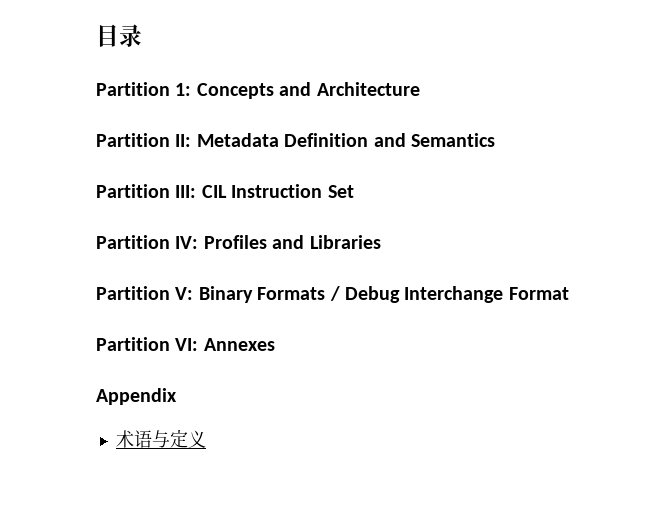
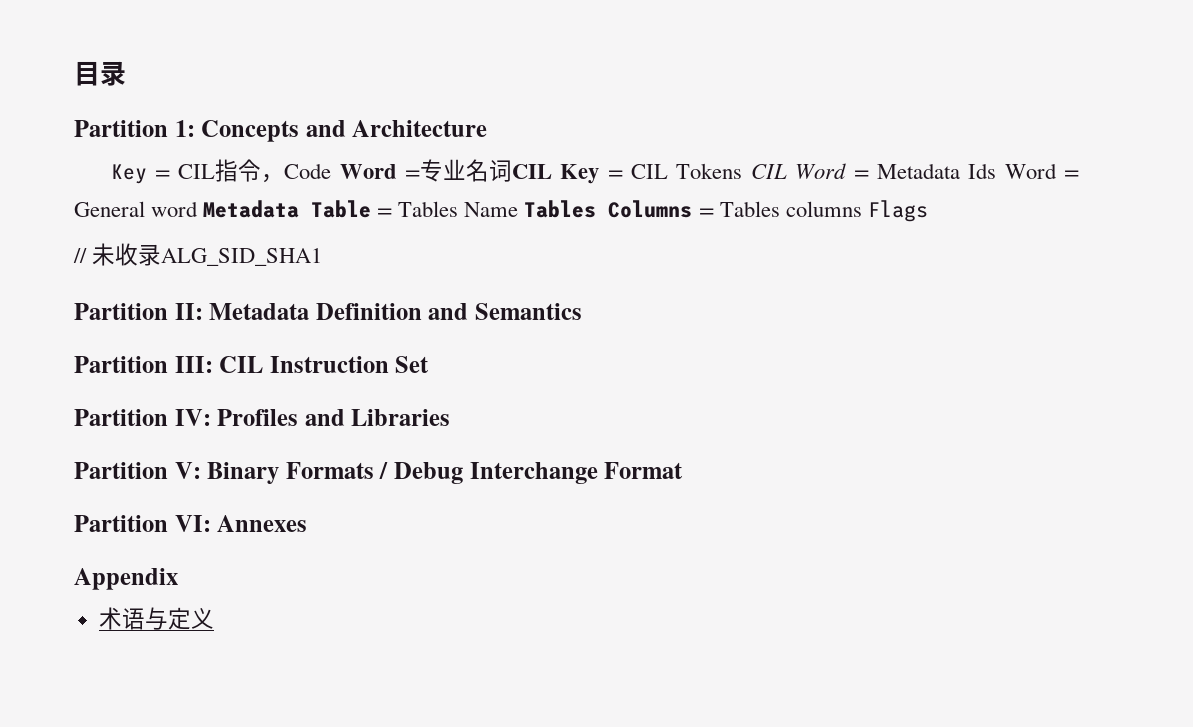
+ Key = CIL指令，Code Word =专业名词CIL Key = CIL Tokens CIL Word = Metadata Ids Word = General word Metadata Table = Tables Name Tables Columns = Tables columns Flags
+ // 未收录ALG_SID_SHA1

